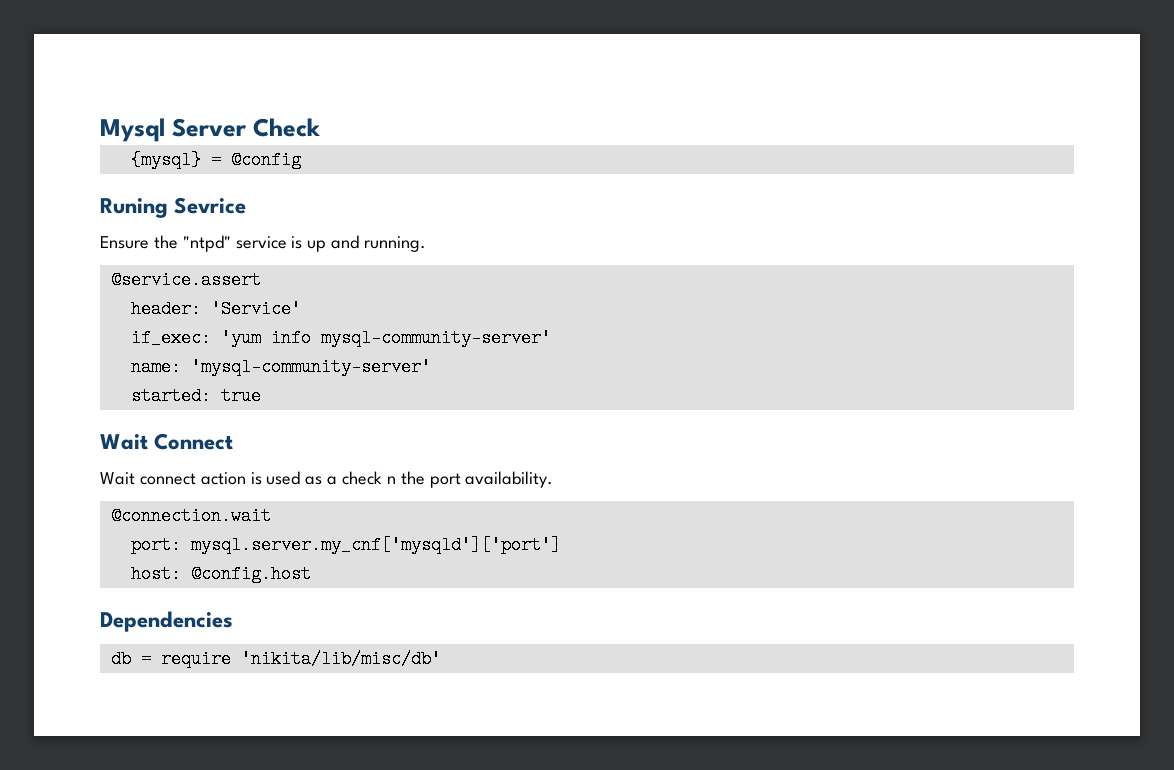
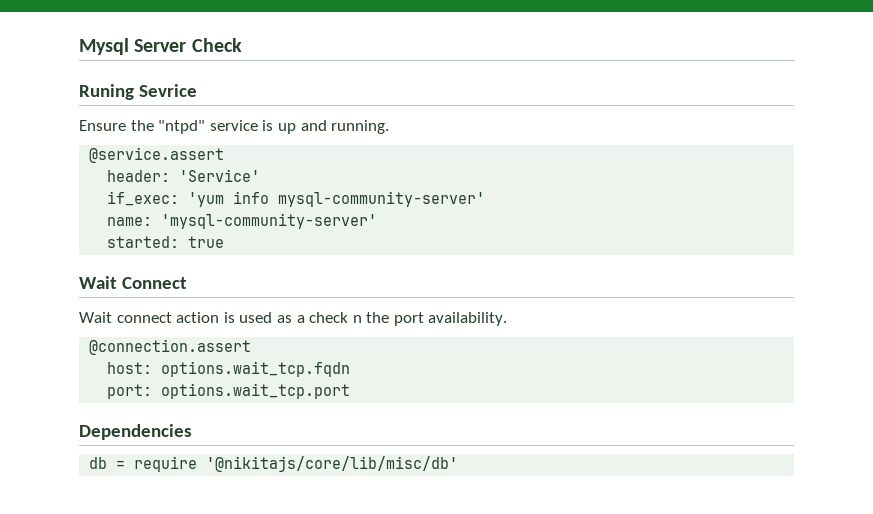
- {mysql} = @config
- @connection.wait
- port: mysql.server.my_cnf['mysqld']['port']
- host: @config.host
+ @connection.assert
+ host: options.wait_tcp.fqdn
+ port: options.wait_tcp.port
- db = require 'nikita/lib/misc/db'
+ db = require '@nikitajs/core/lib/misc/db'

